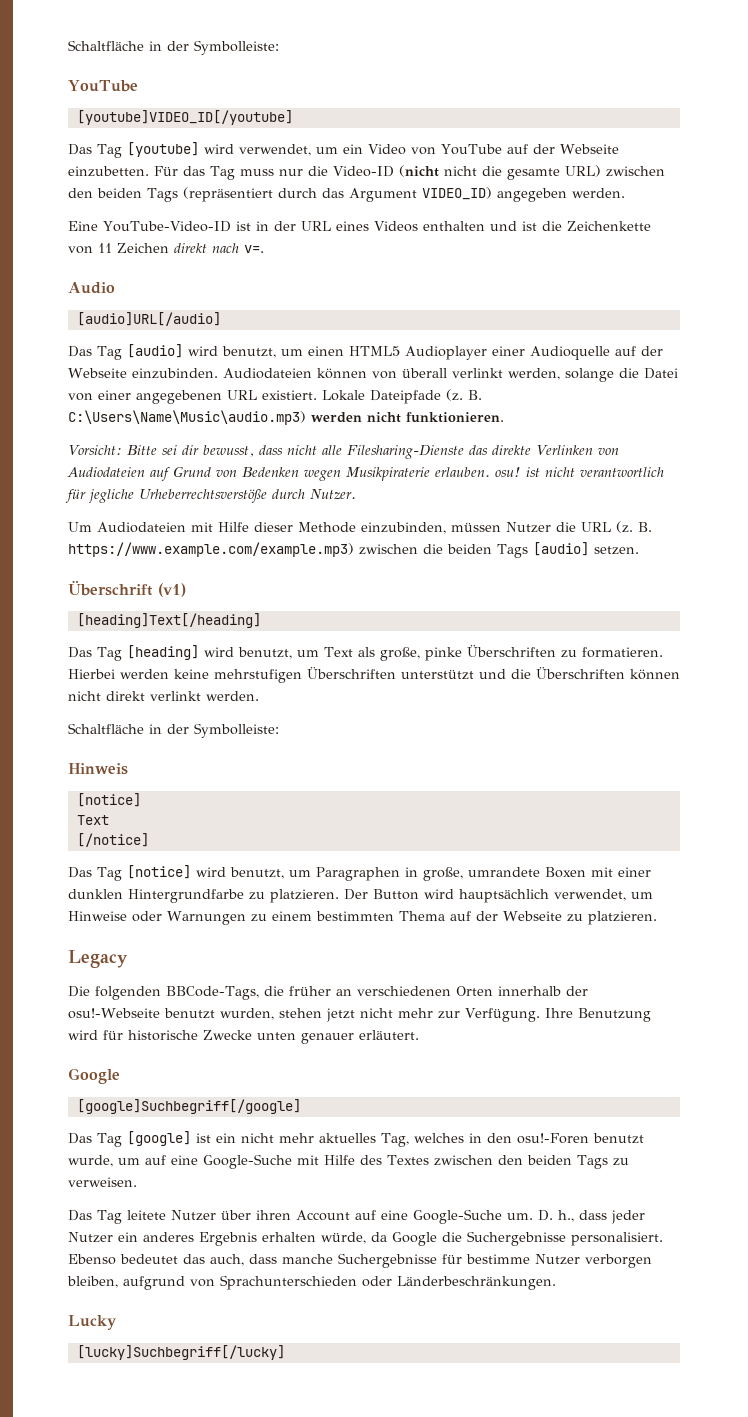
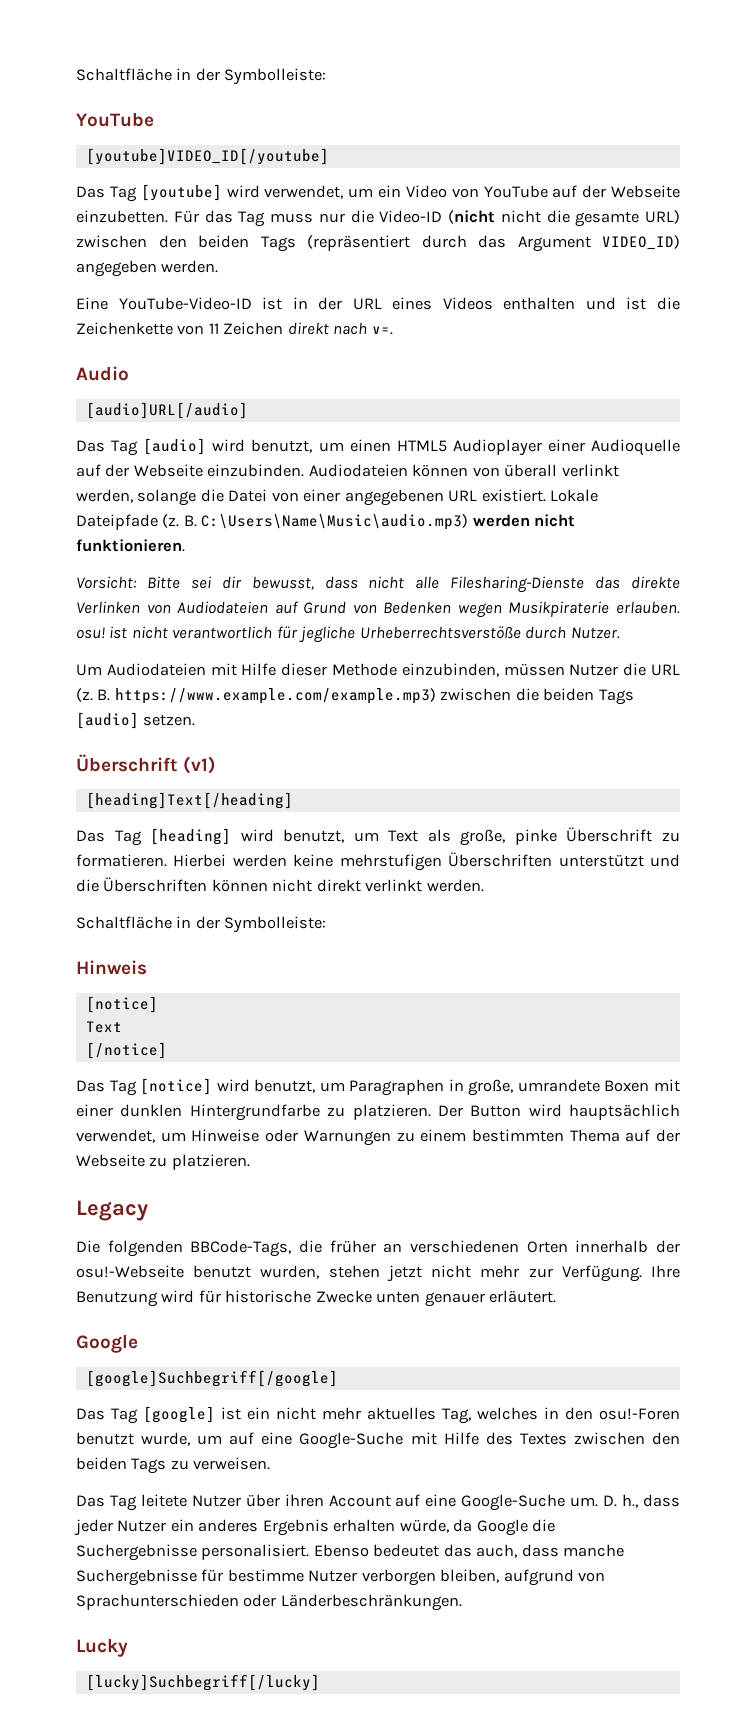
- Das Tag [heading] wird benutzt, um Text als große, pinke Überschriften zu formatieren.
+ Das Tag [heading] wird benutzt, um Text als große, pinke Überschrift zu formatieren.

